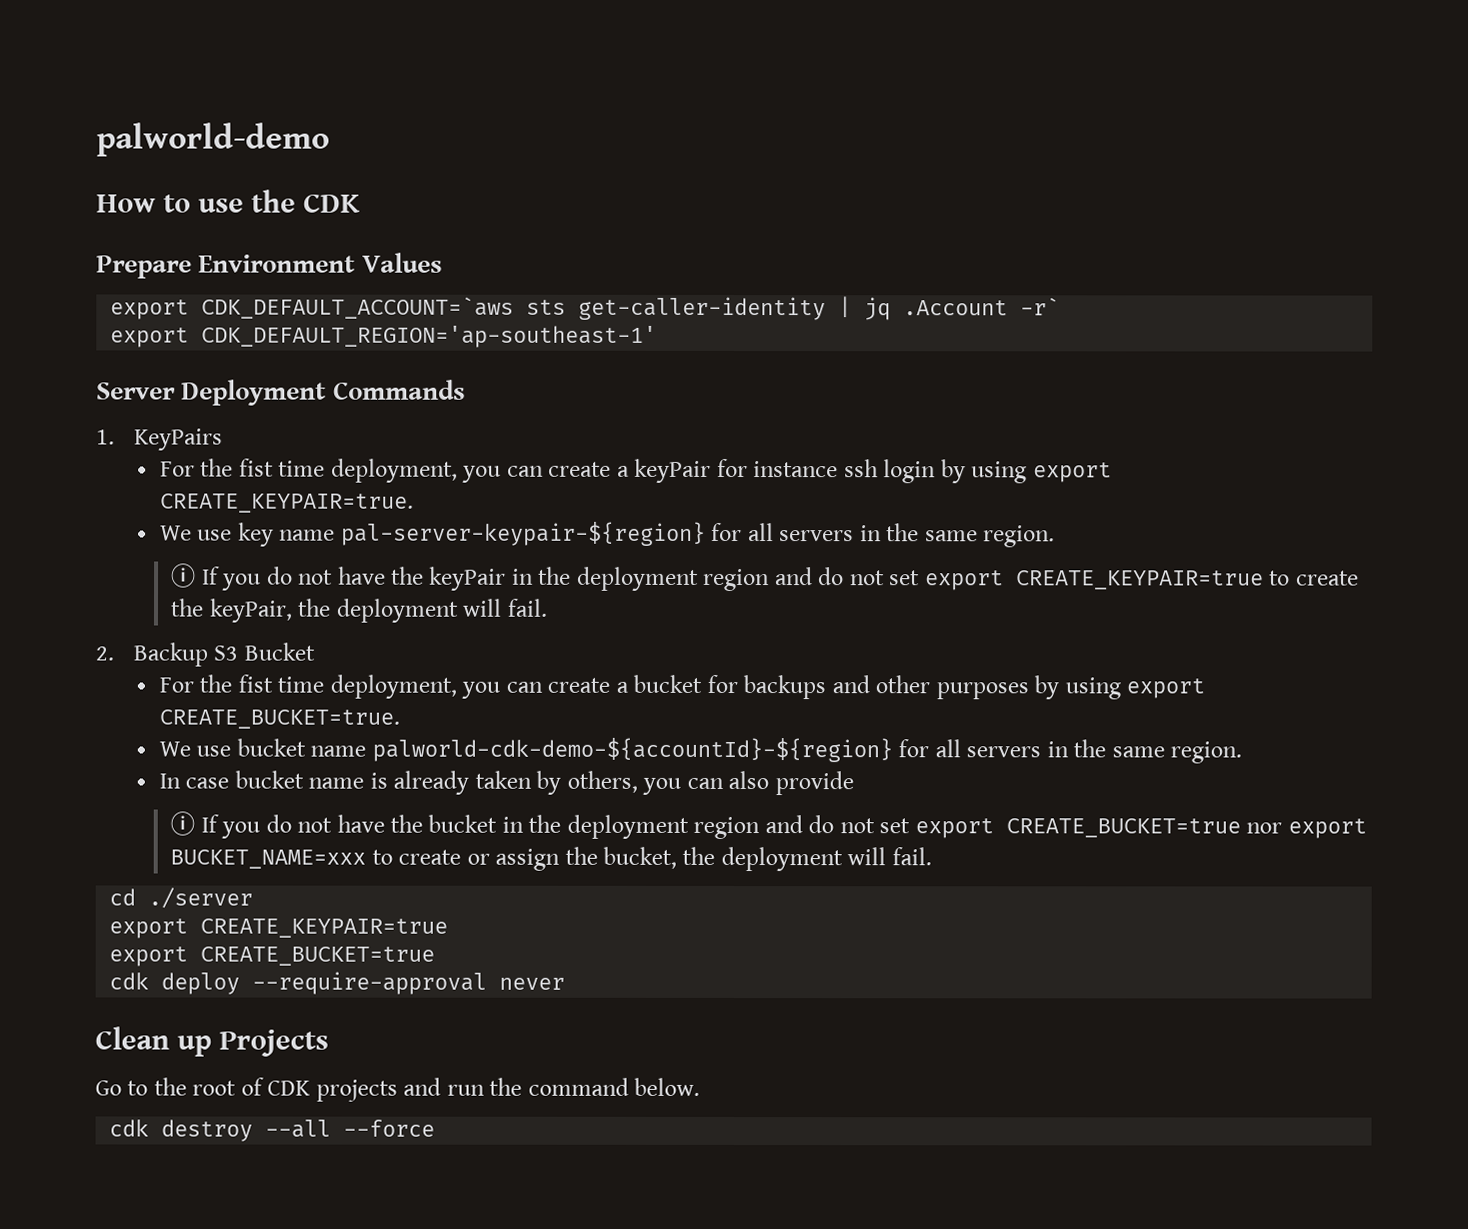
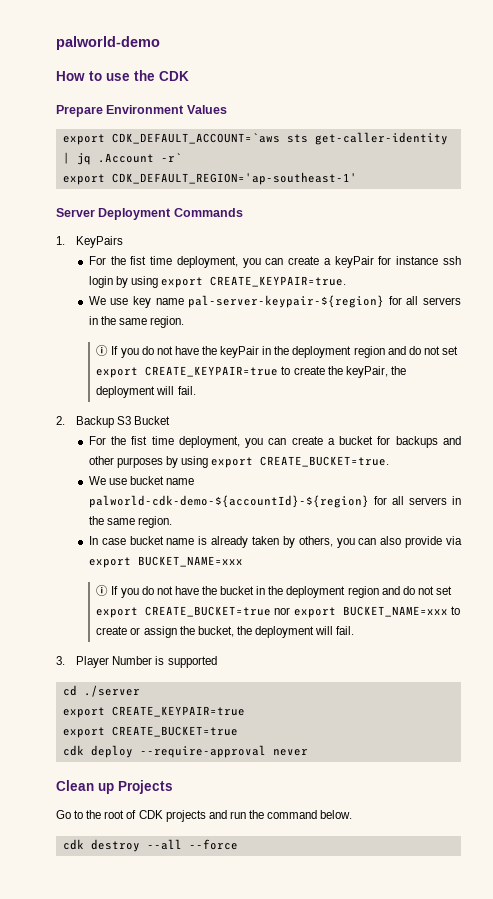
- In case bucket name is already taken by others, you can also provide
+ In case bucket name is already taken by others, you can also provide via export BUCKET_NAME=xxx
+ 3. Player Number is supported

